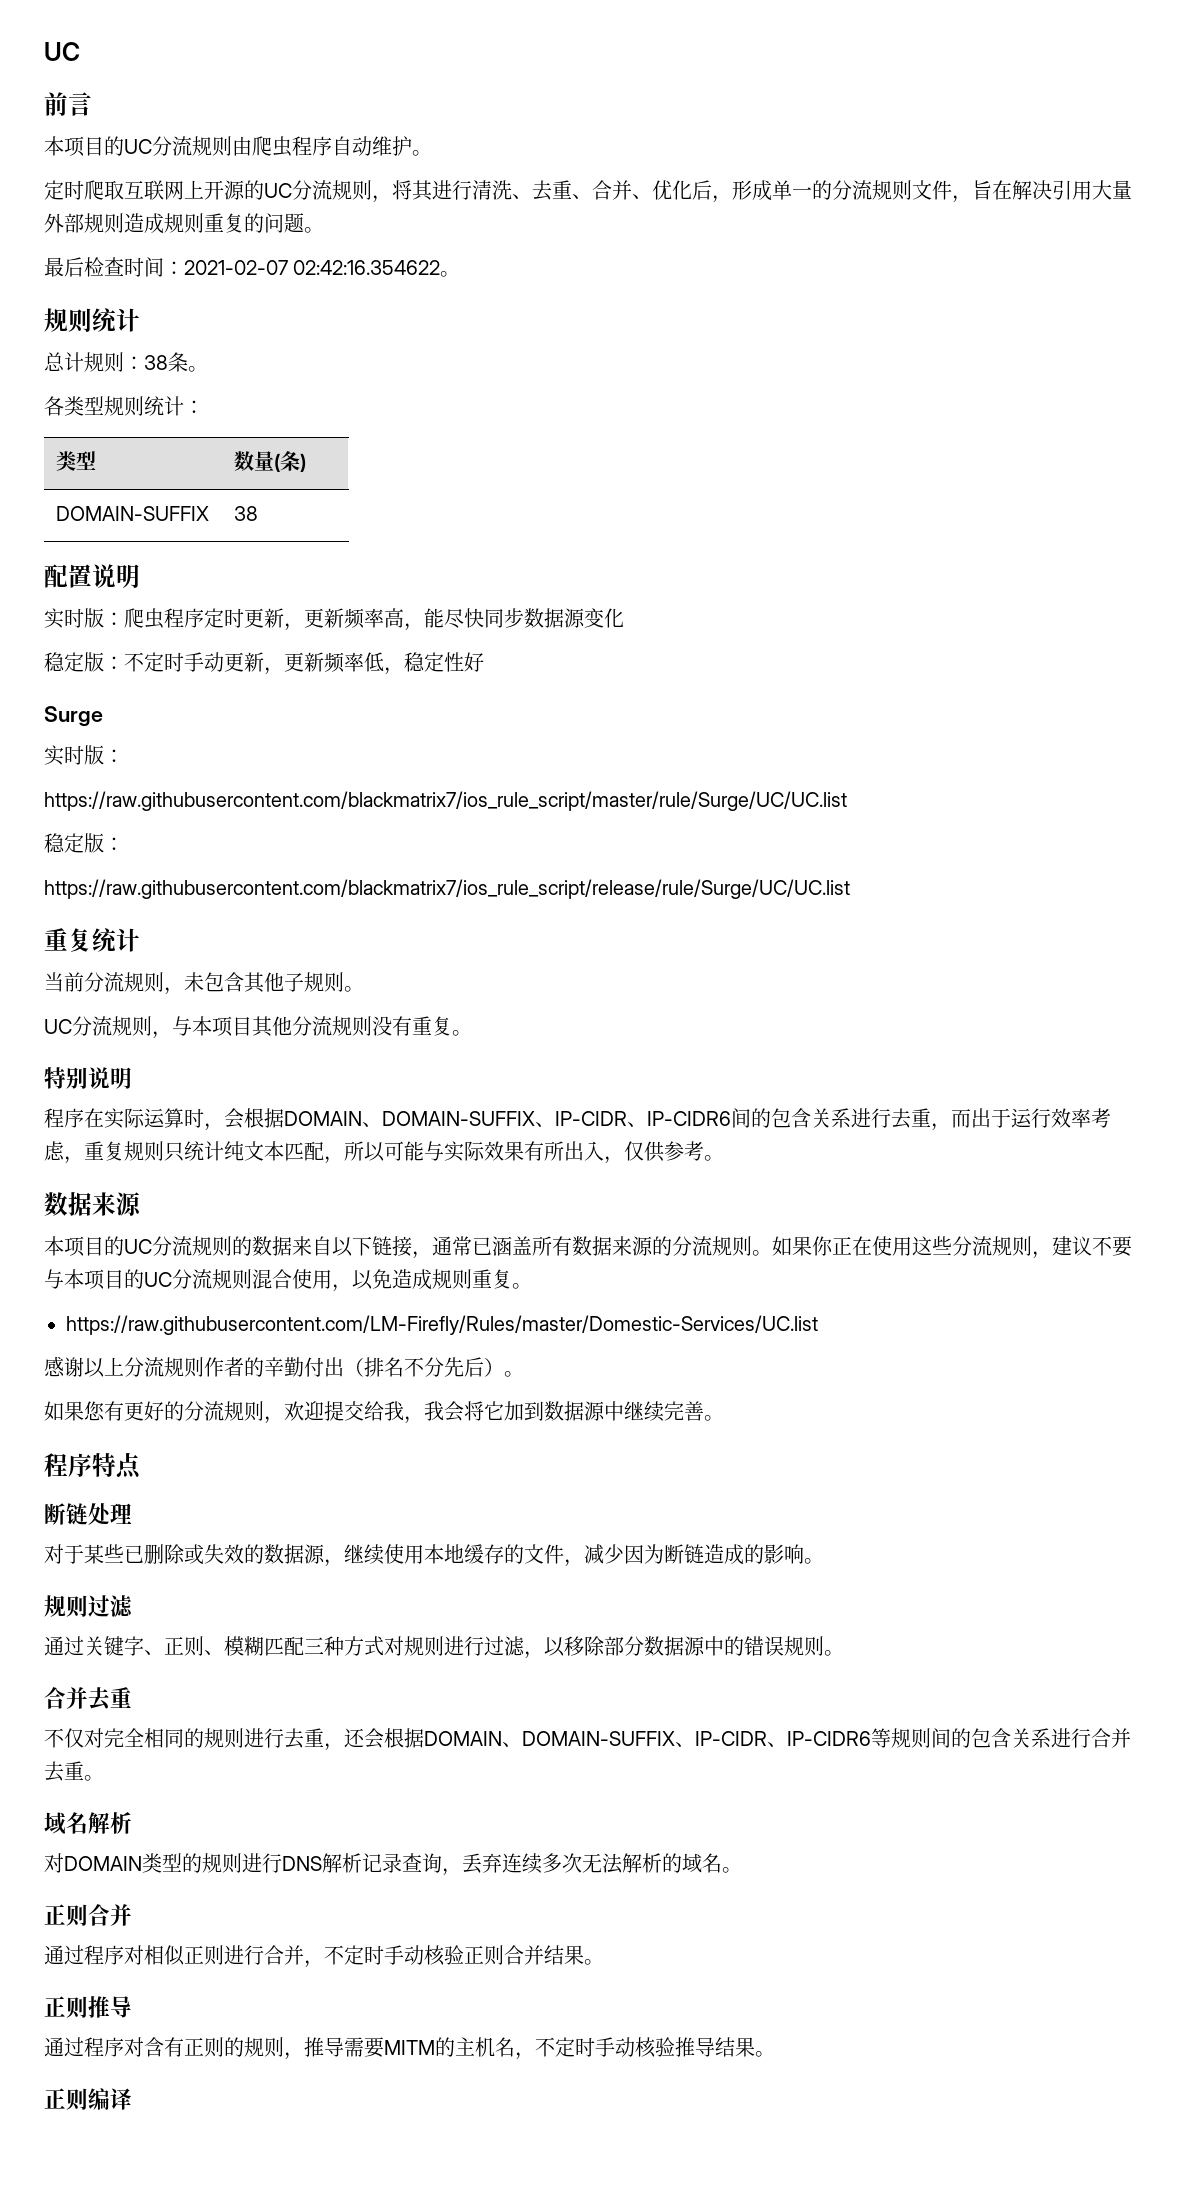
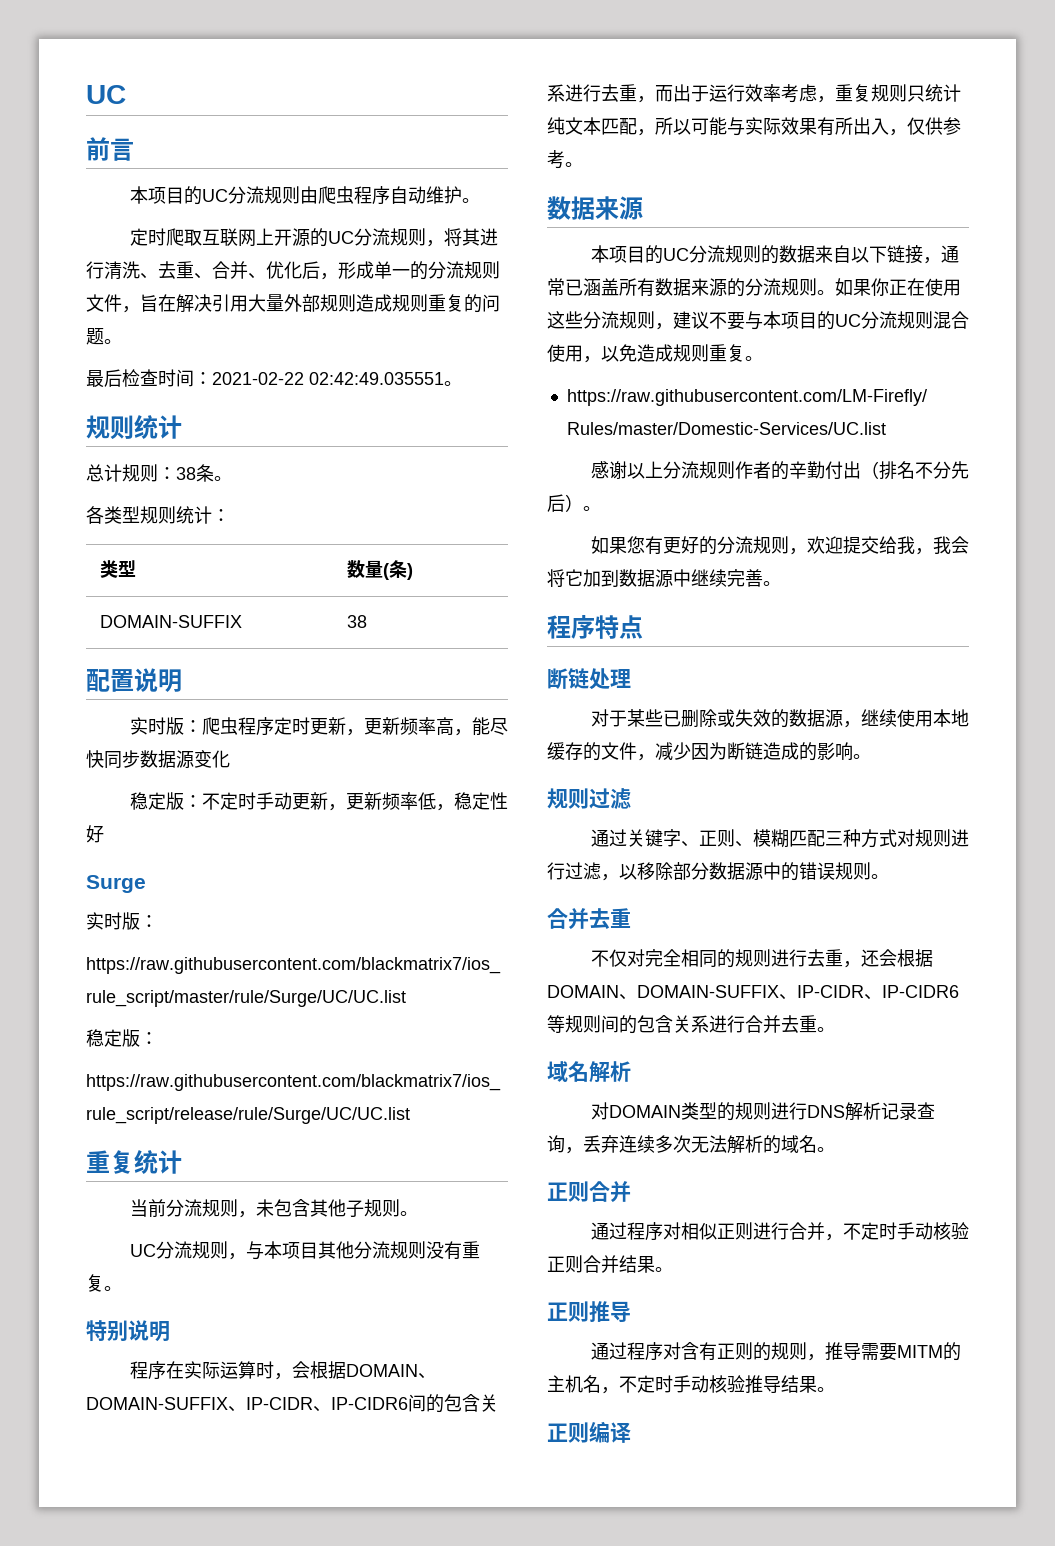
- 最后检查时间：2021-02-07 02:42:16.354622。
+ 最后检查时间：2021-02-22 02:42:49.035551。

